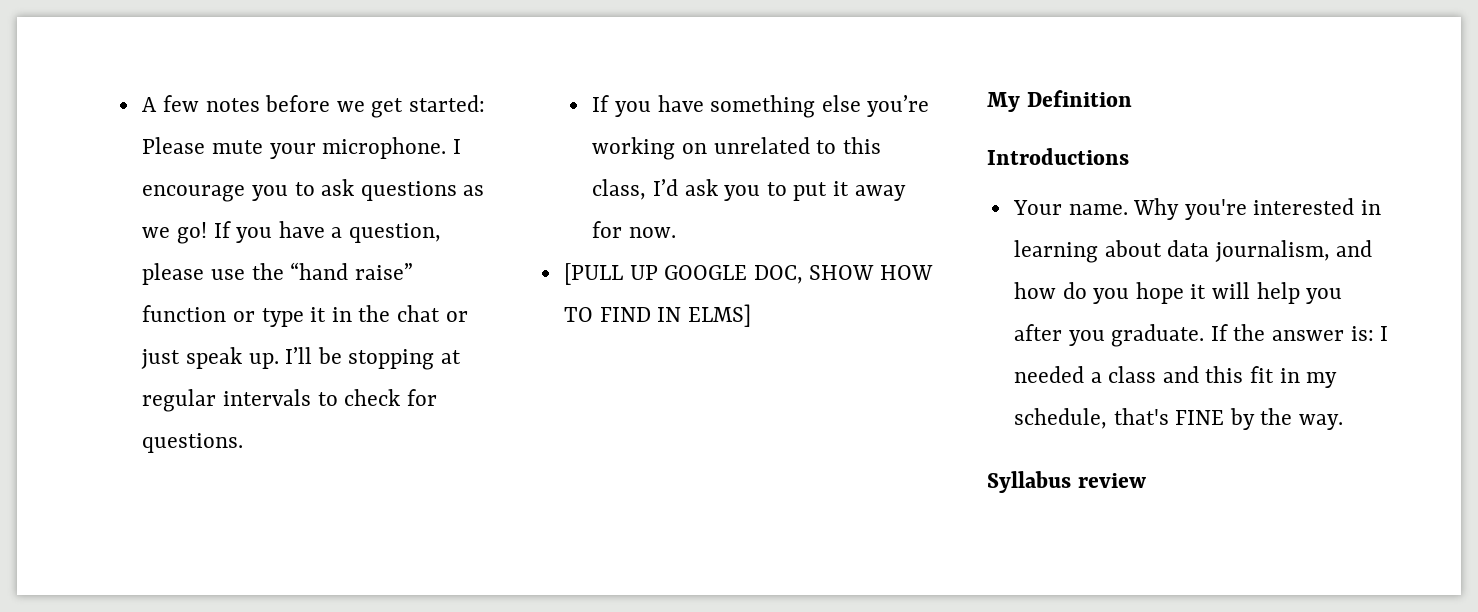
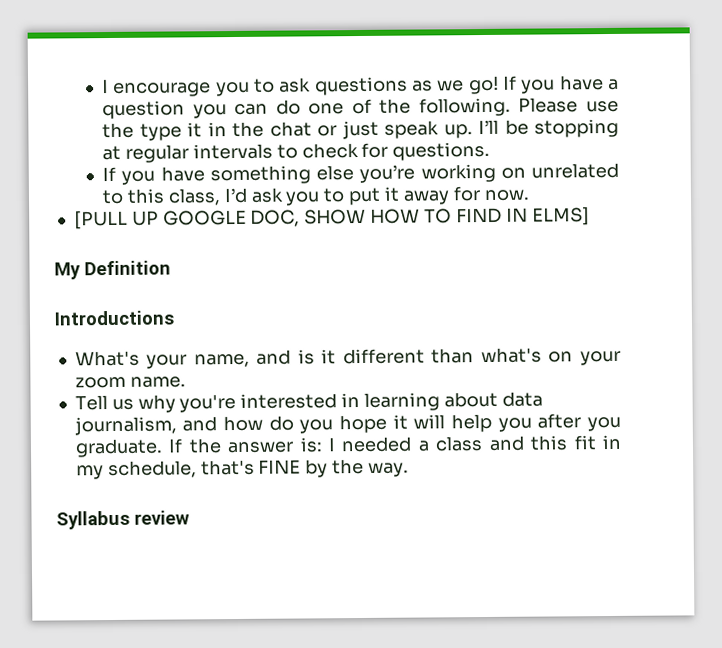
- A few notes before we get started: Please mute your microphone.
- If you have a question, please use the “hand raise” function or type it in the chat or just speak up.
+ If you have a question you can do one of the following. Please use the type it in the chat or just speak up.
- Your name. Why you're interested in learning about data journalism, and how do you hope it will help you after you graduate.
+ What's your name, and is it different than what's on your zoom name.
+ Tell us why you're interested in learning about data journalism, and how do you hope it will help you after you graduate.

